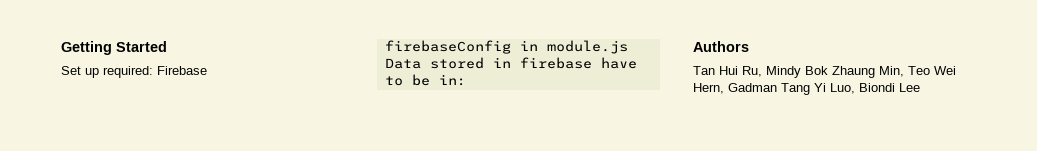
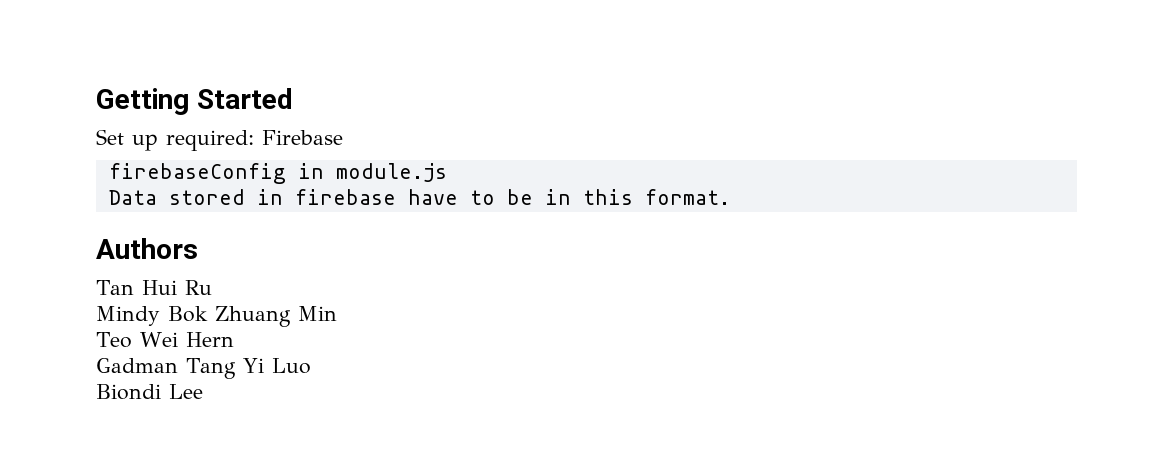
- Data stored in firebase have to be in:
+ Data stored in firebase have to be in this format.
- Tan Hui Ru, Mindy Bok Zhaung Min, Teo Wei Hern, Gadman Tang Yi Luo, Biondi Lee
+ Tan Hui Ru
+ Mindy Bok Zhuang Min
+ Teo Wei Hern
+ Gadman Tang Yi Luo
+ Biondi Lee

